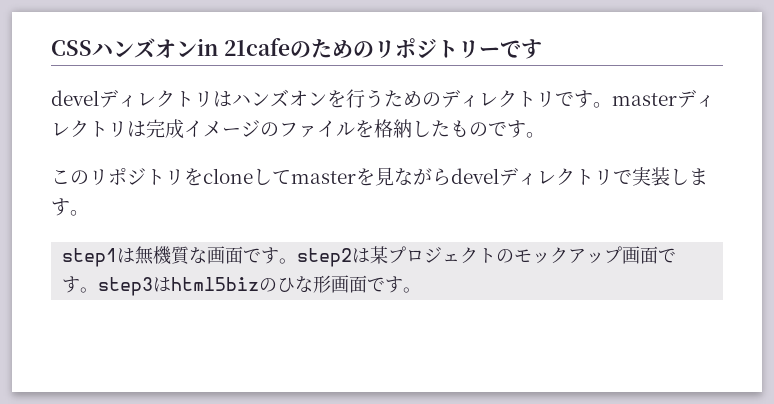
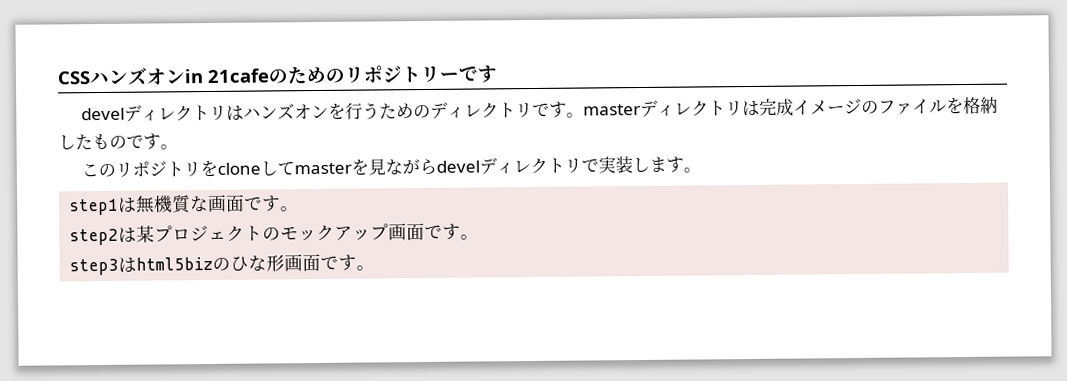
- step1は無機質な画面です。step2は某プロジェクトのモックアップ画面です。step3はhtml5bizのひな形画面です。
+ step1は無機質な画面です。
+ step2は某プロジェクトのモックアップ画面です。
+ step3はhtml5bizのひな形画面です。

